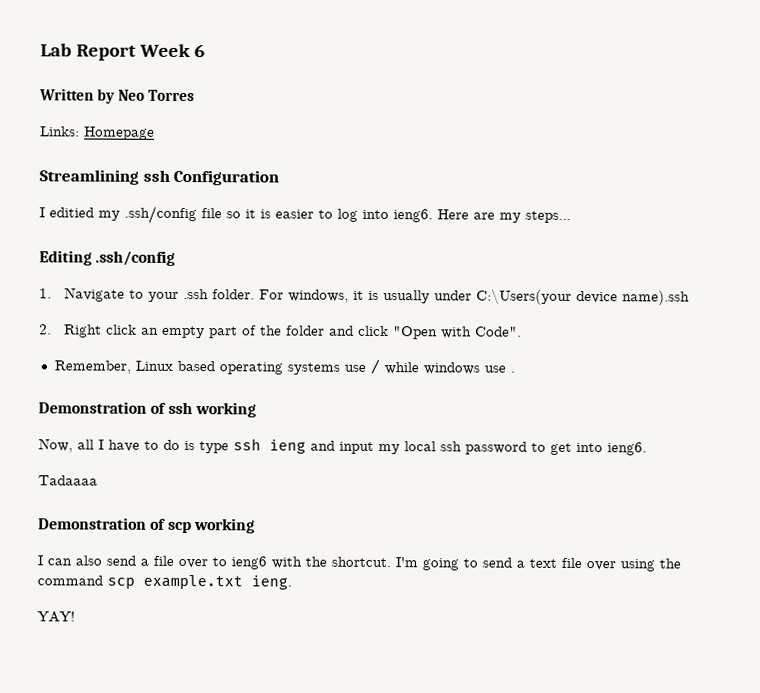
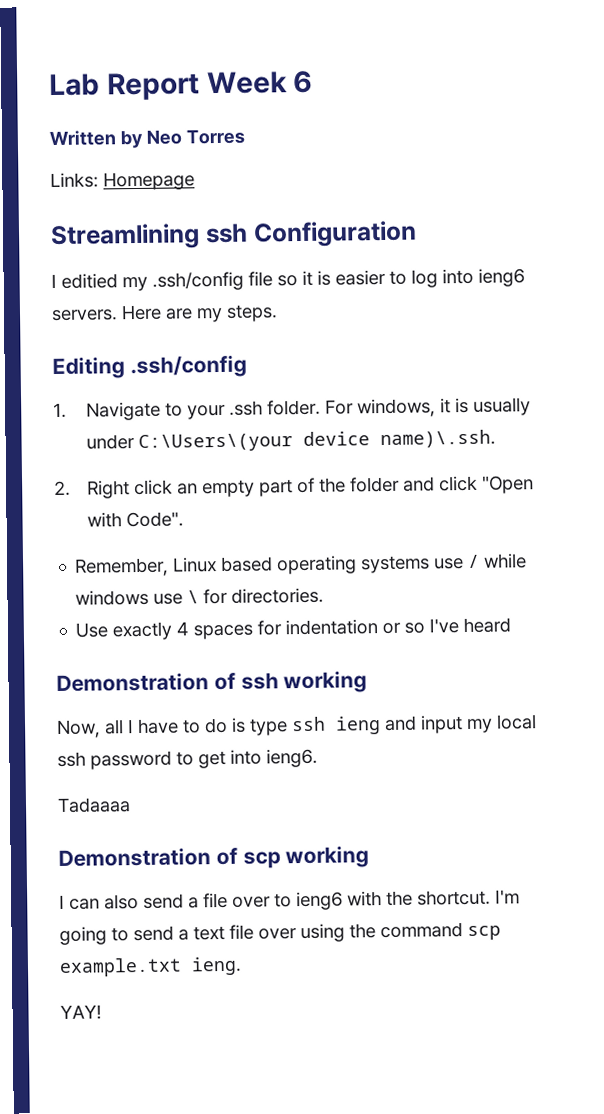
- I editied my .ssh/config file so it is easier to log into ieng6.
+ I editied my .ssh/config file so it is easier to log into ieng6 servers.
- Here are my steps...
+ Here are my steps.
- For windows, it is usually under C:\Users(your device name).ssh
+ For windows, it is usually under C:\Users\(your device name)\.ssh.
- Remember, Linux based operating systems use / while windows use .
+ Remember, Linux based operating systems use / while windows use \ for directories.
+ Use exactly 4 spaces for indentation or so I've heard

